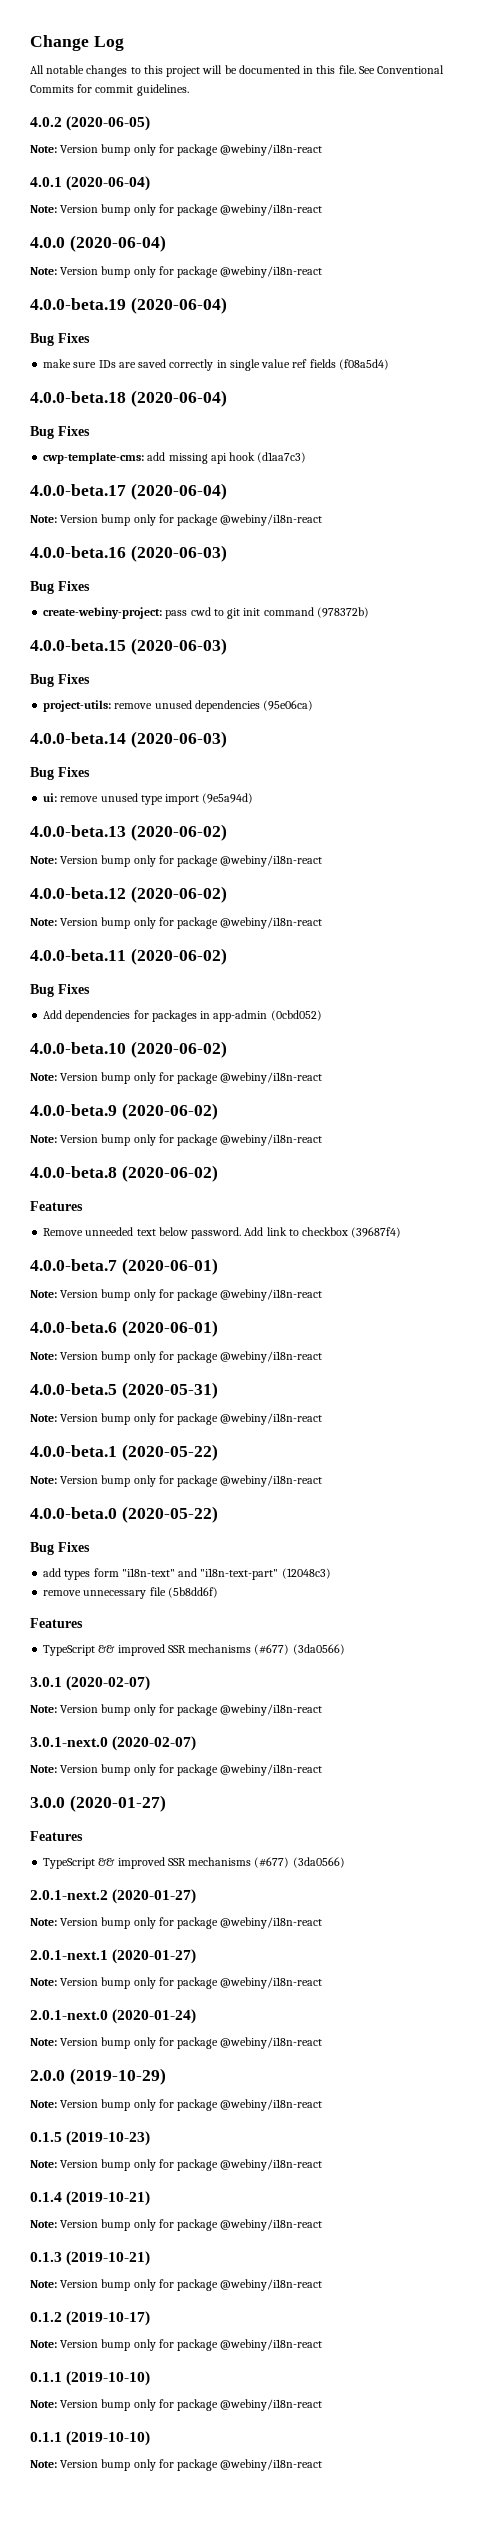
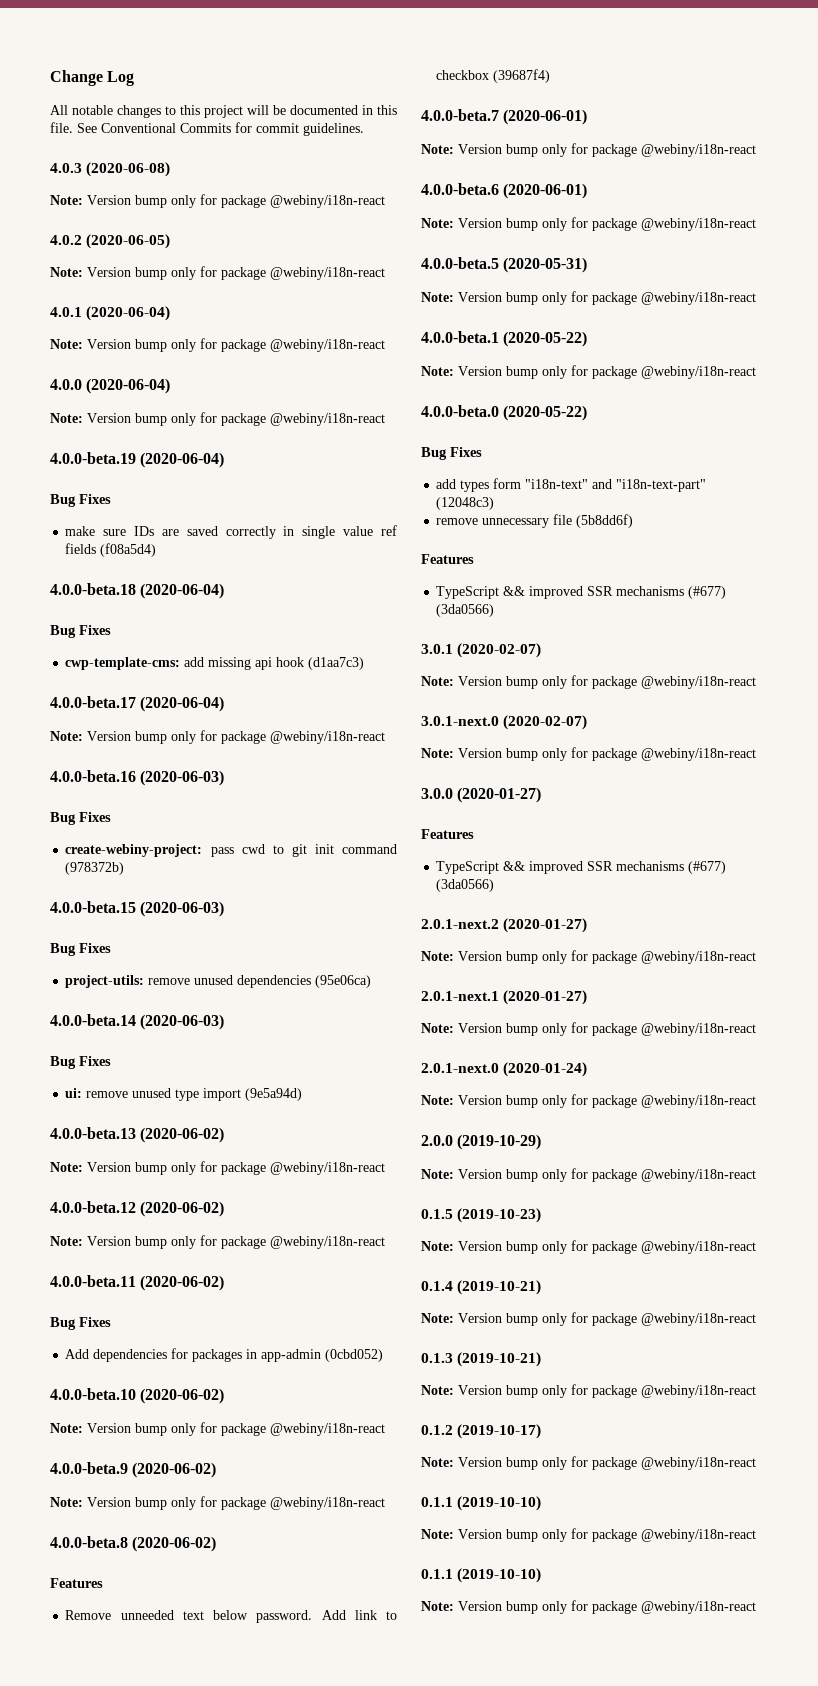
+ 4.0.3 (2020-06-08)
+ Note: Version bump only for package @webiny/i18n-react

